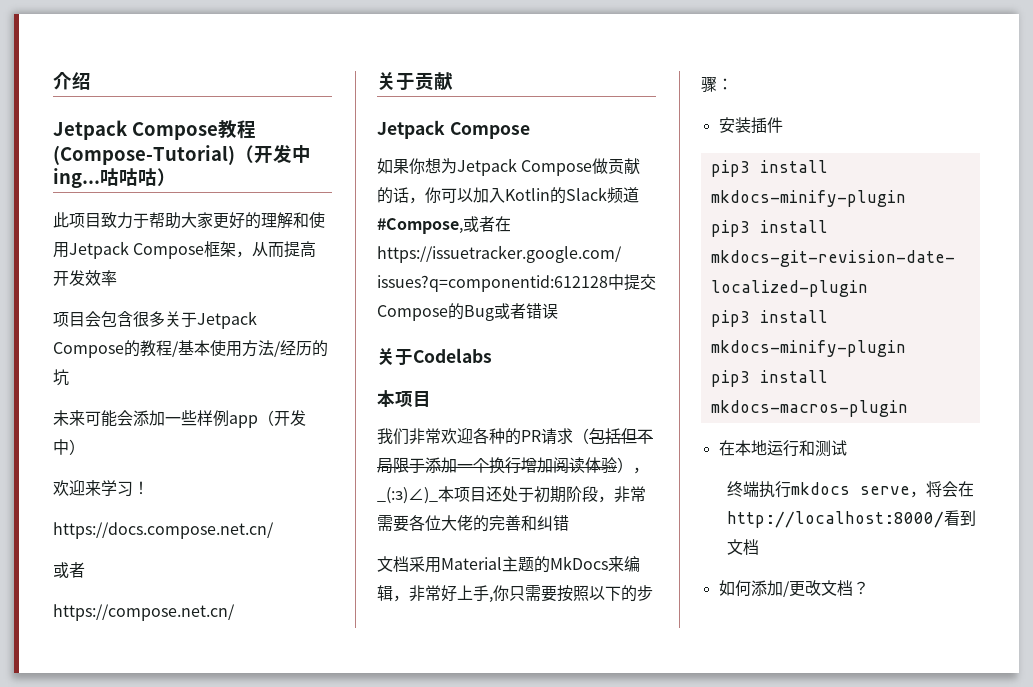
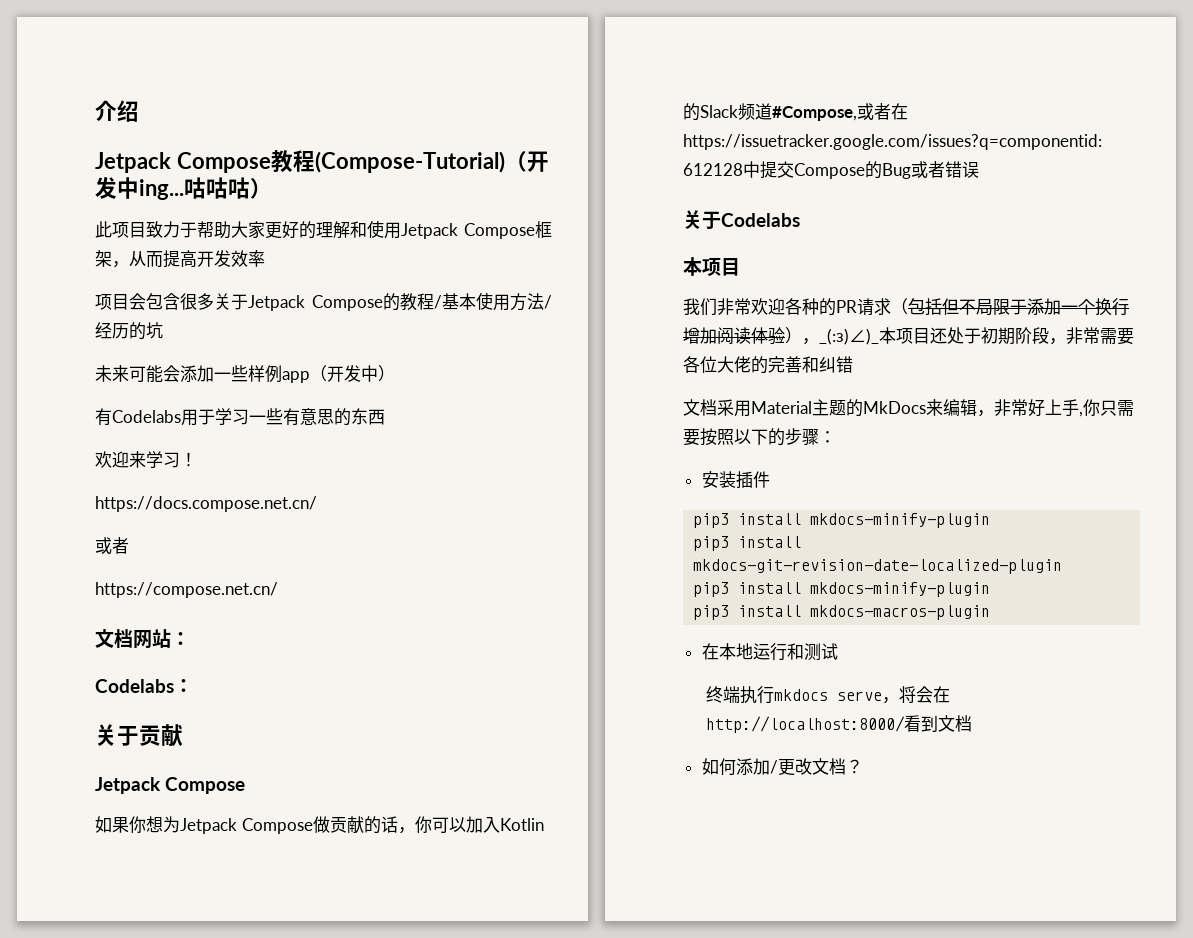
+ 有Codelabs用于学习一些有意思的东西
+ 文档网站：
+ Codelabs：

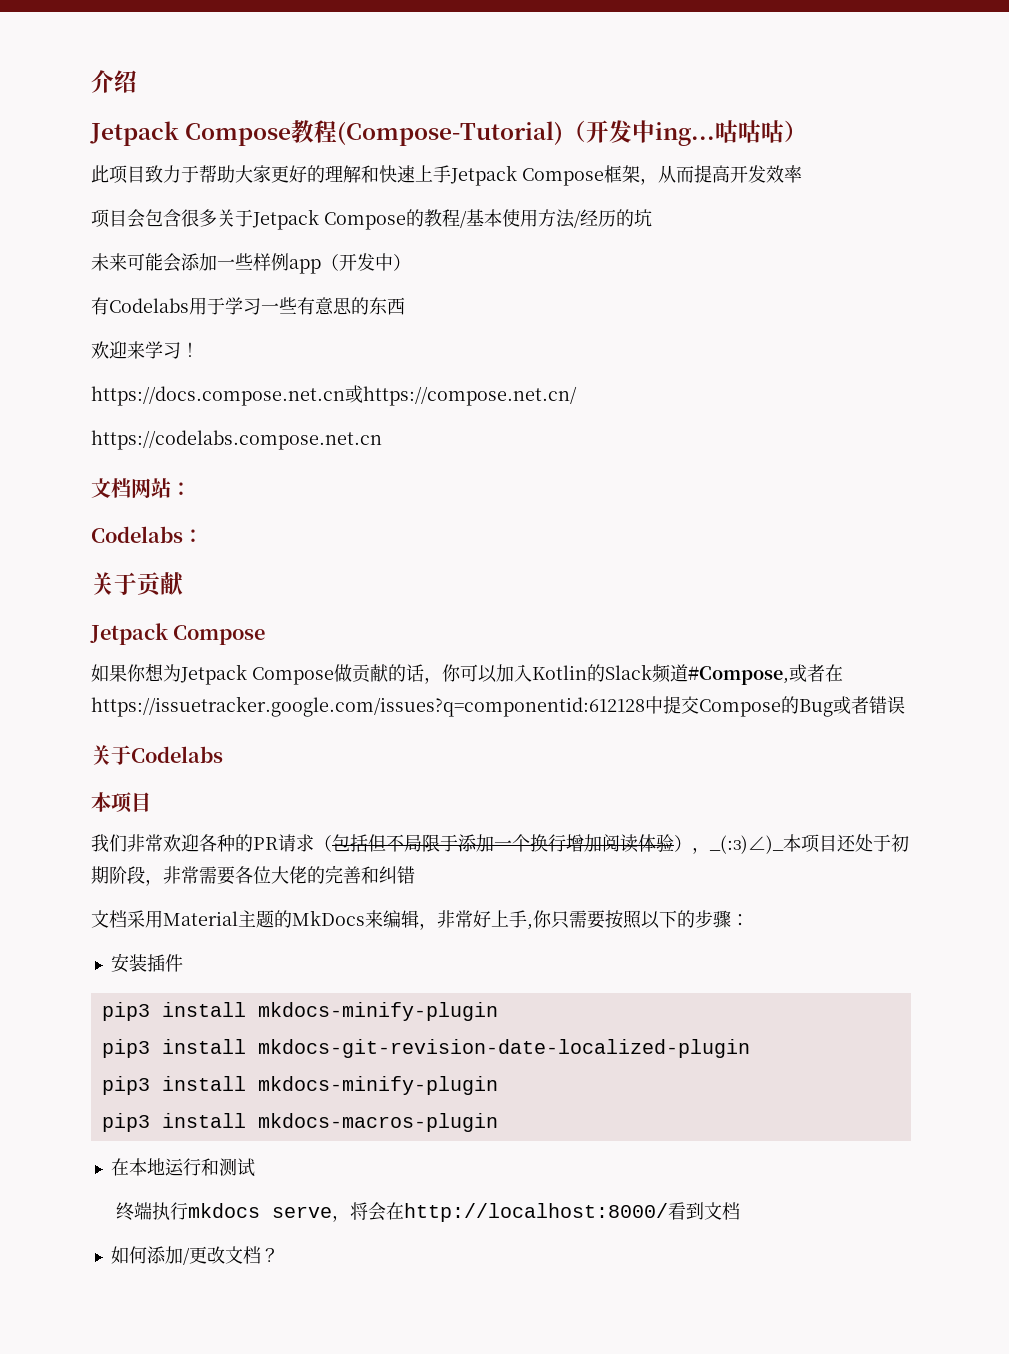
- 此项目致力于帮助大家更好的理解和使用Jetpack Compose框架，从而提高开发效率
+ 此项目致力于帮助大家更好的理解和快速上手Jetpack Compose框架，从而提高开发效率
- https://docs.compose.net.cn/
- 或者
- https://compose.net.cn/
+ https://docs.compose.net.cn或https://compose.net.cn/
+ https://codelabs.compose.net.cn

